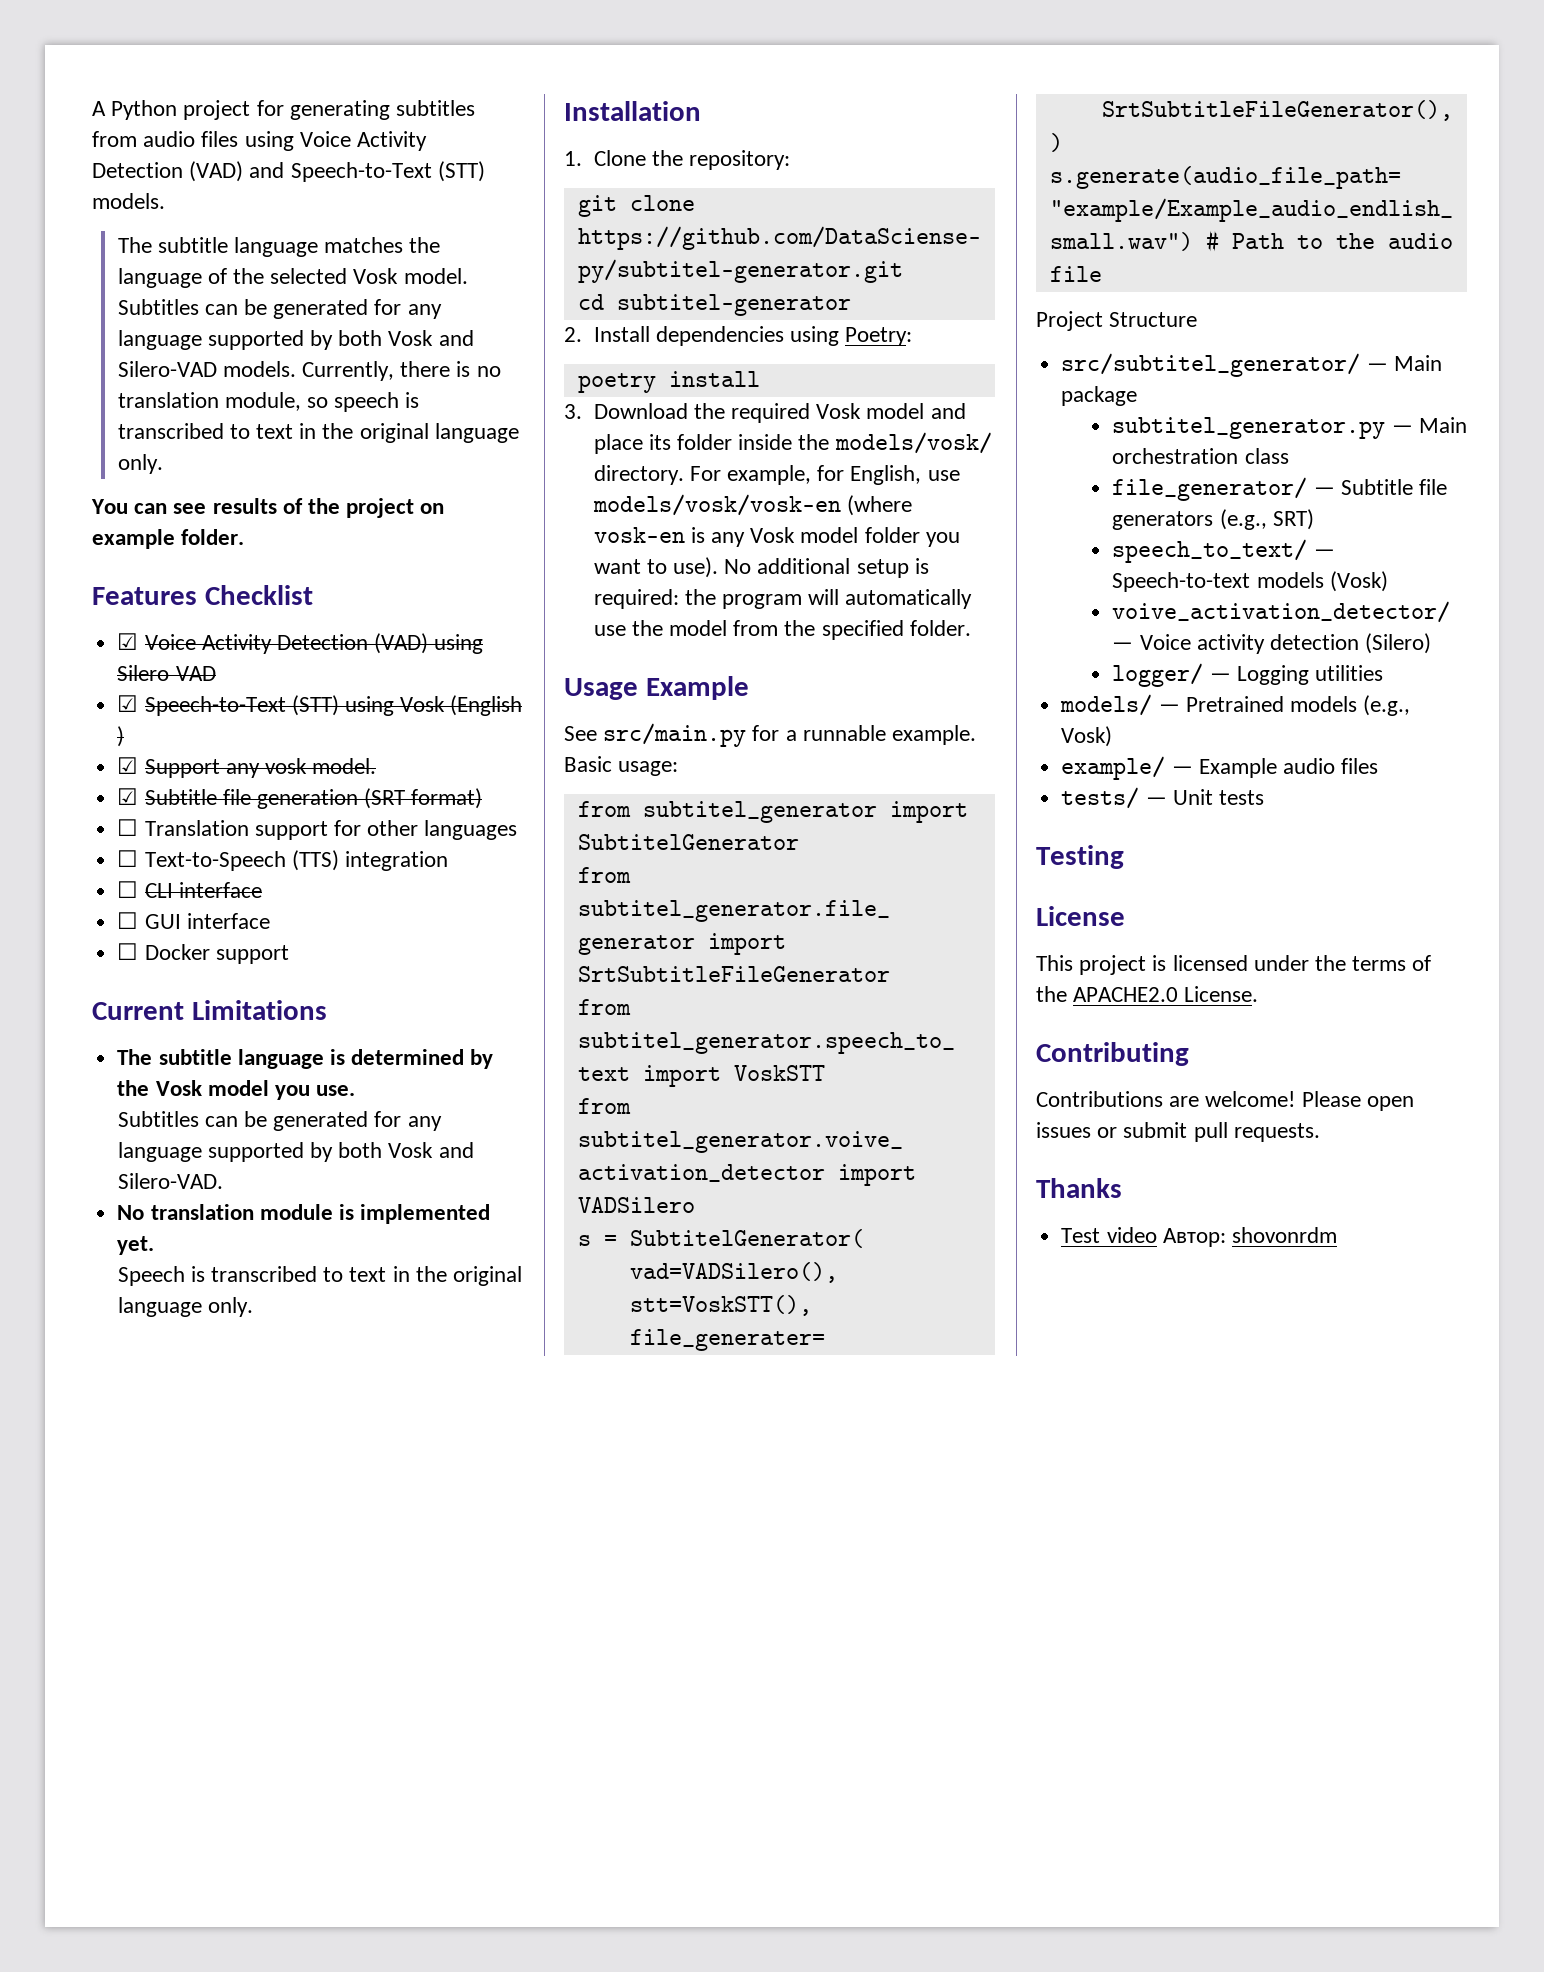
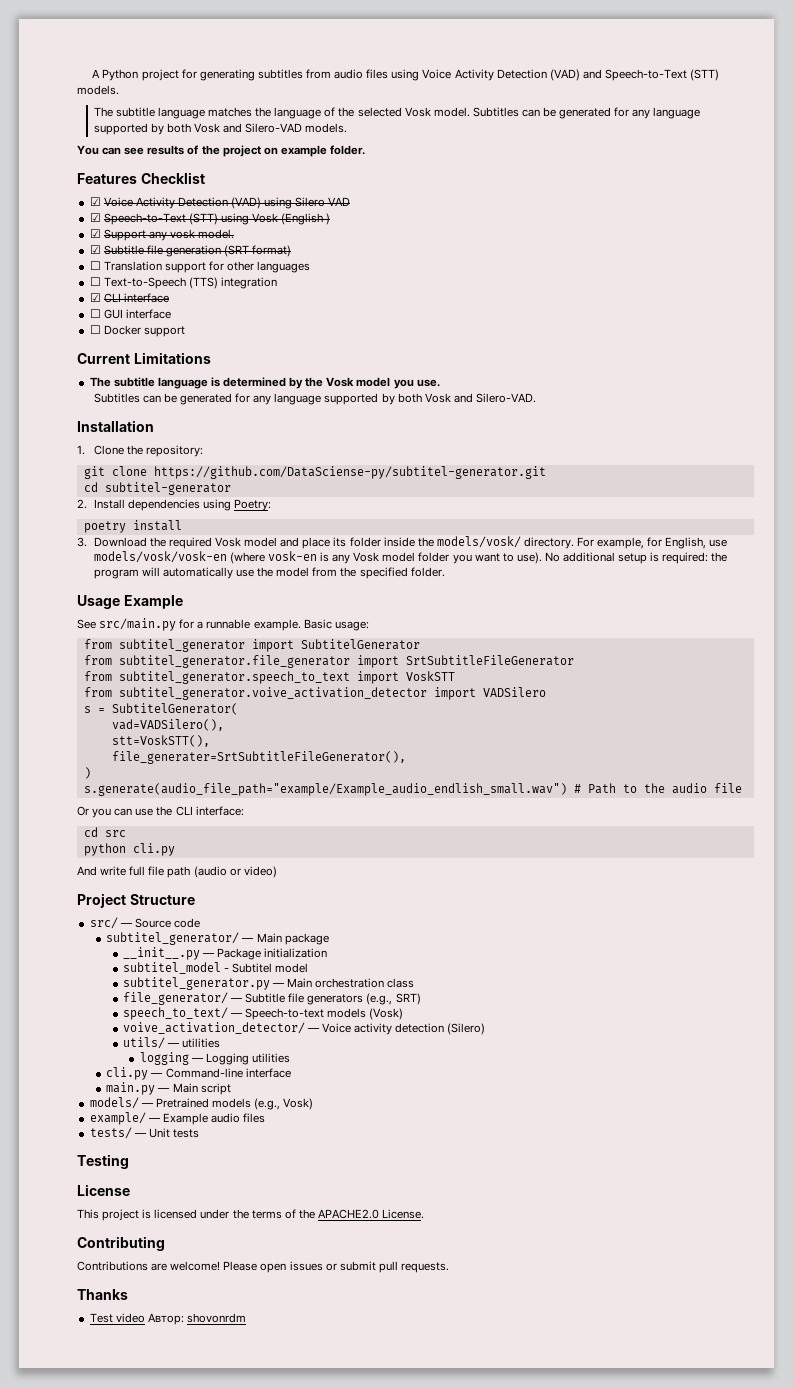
- Currently, there is no translation module, so speech is transcribed to text in the original language only.
- ☐ CLI interface
+ ☑ CLI interface
- No translation module is implemented yet.
- Speech is transcribed to text in the original language only.
+ Or you can use the CLI interface:
+ cd src
+ python cli.py
+ And write full file path (audio or video)
  Project Structure
- src/subtitel_generator/ — Main package
+ src/ — Source code
+ subtitel_generator/ — Main package
+ __init__.py — Package initialization
+ subtitel_model - Subtitel model
- logger/ — Logging utilities
+ utils/ — utilities
+ logging — Logging utilities
+ cli.py — Command-line interface
+ main.py — Main script

